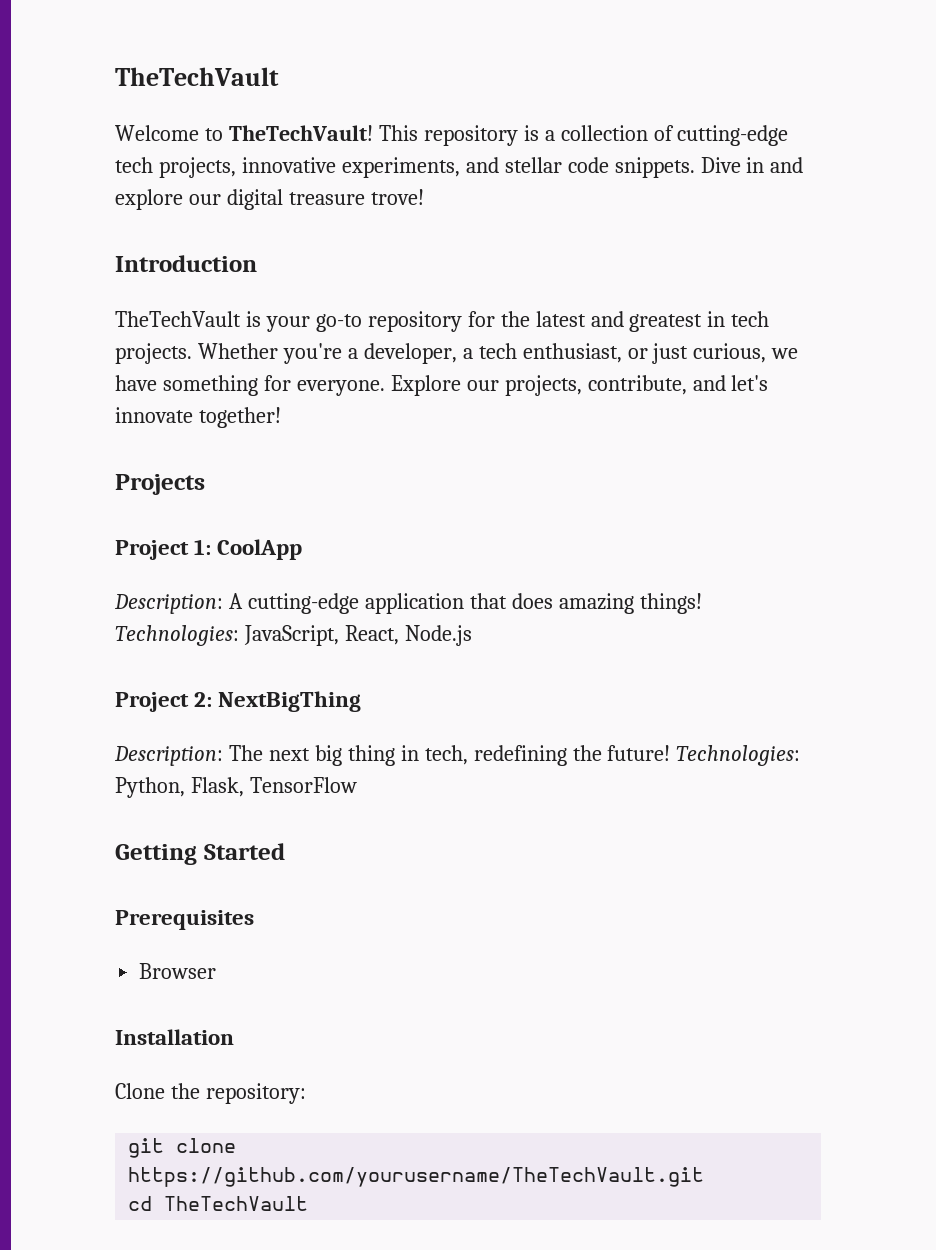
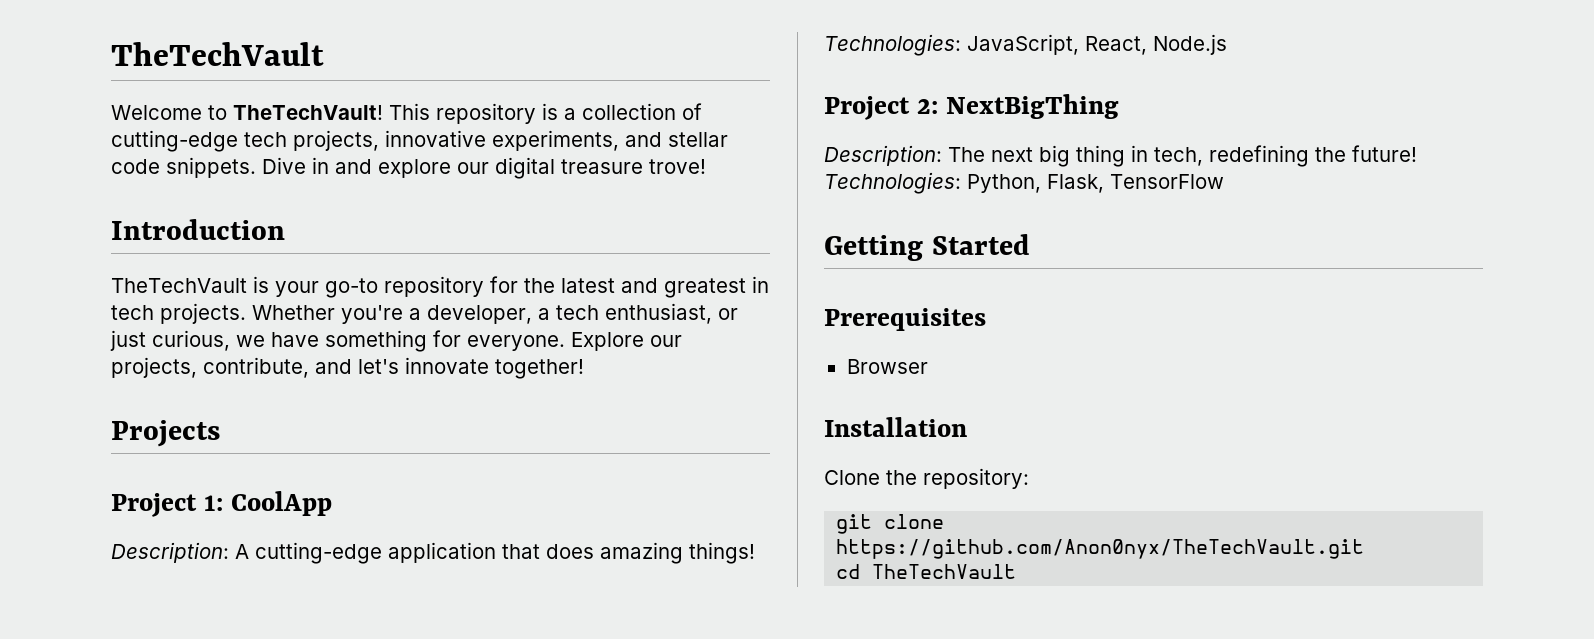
- git clone https://github.com/yourusername/TheTechVault.git
+ git clone https://github.com/Anon0nyx/TheTechVault.git

